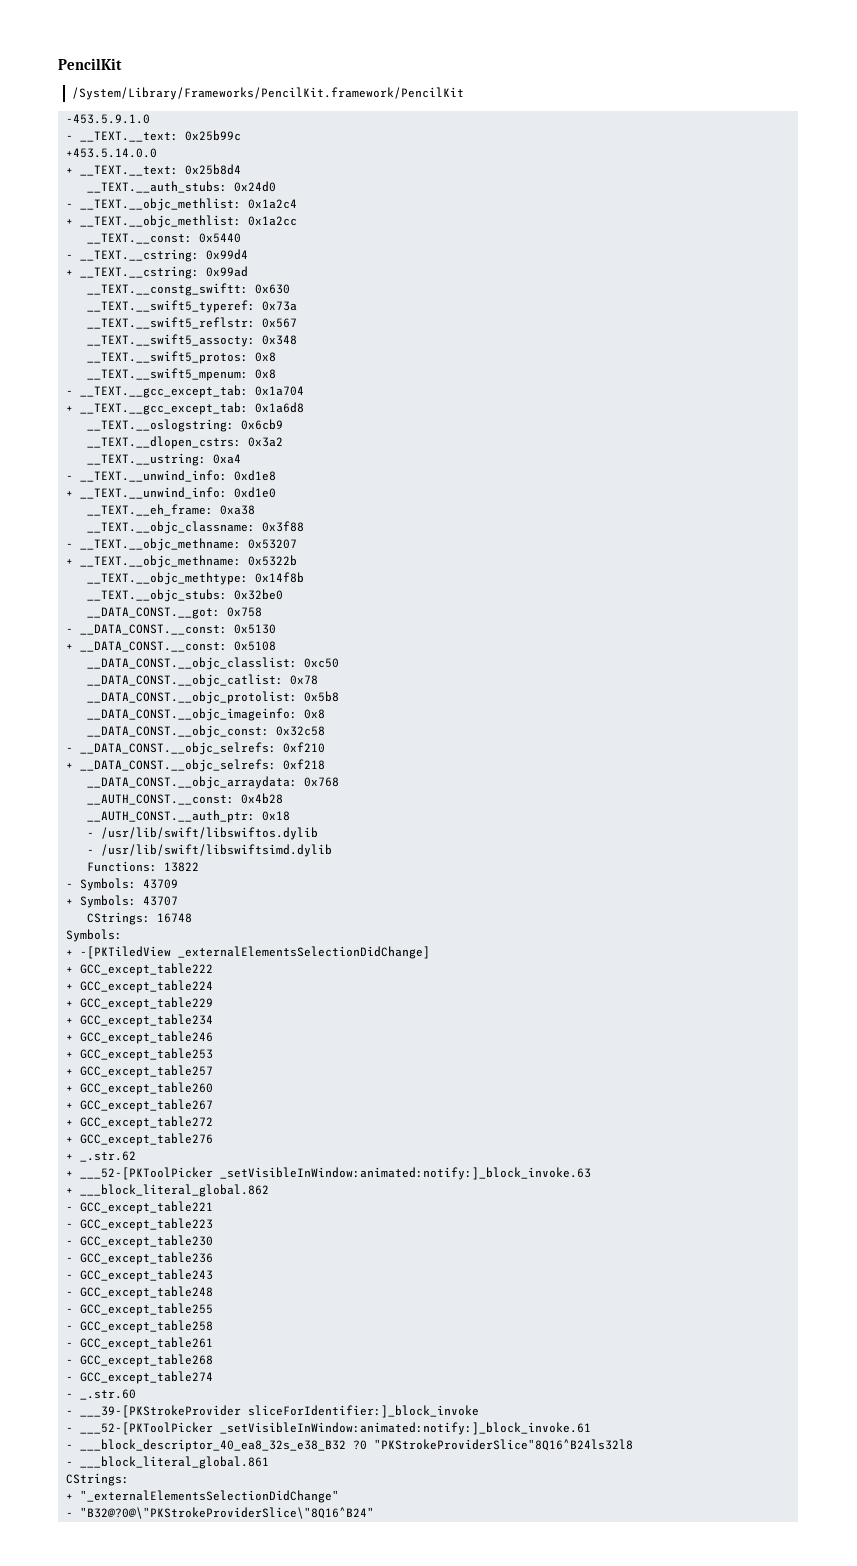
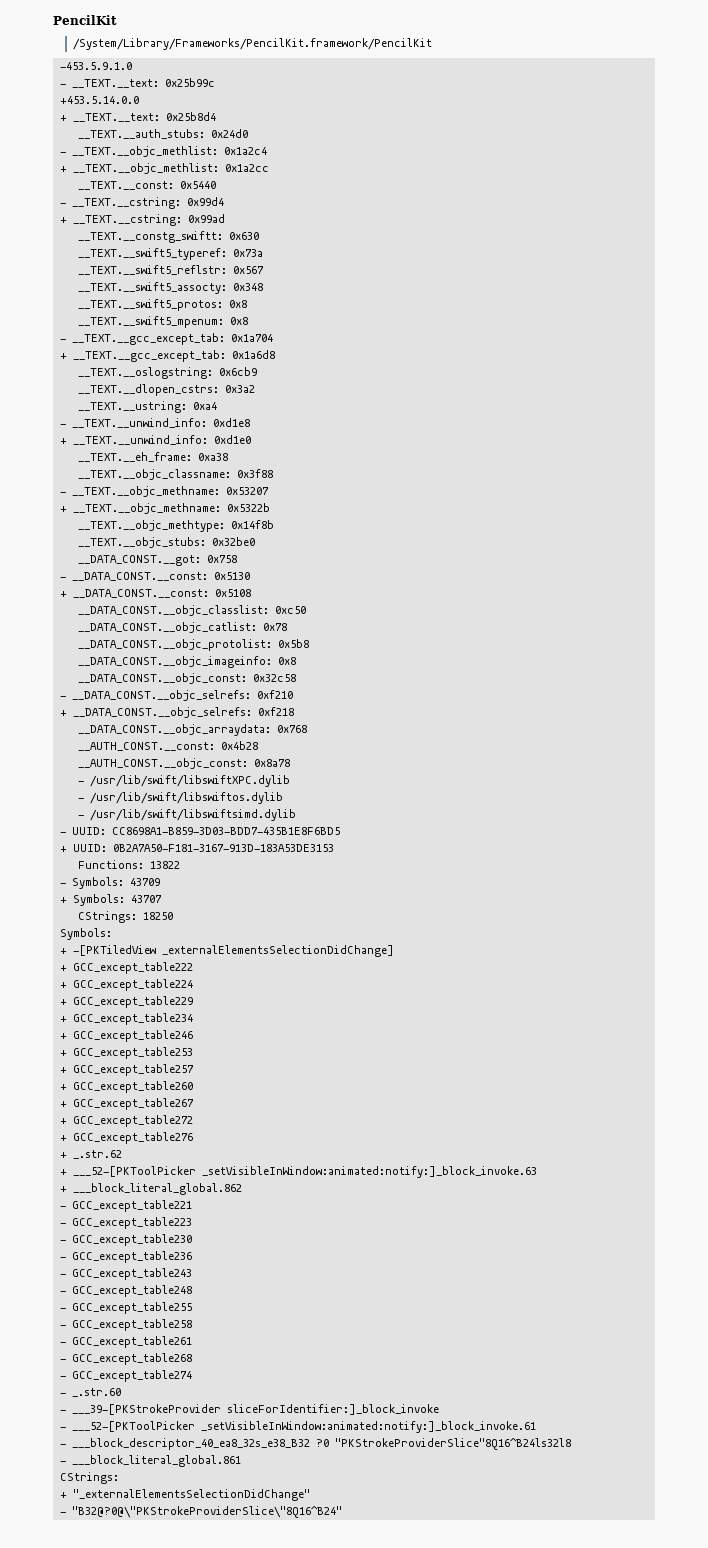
- __AUTH_CONST.__auth_ptr: 0x18
+ __AUTH_CONST.__objc_const: 0x8a78
+ - /usr/lib/swift/libswiftXPC.dylib
+ - UUID: CC8698A1-B859-3D03-BDD7-435B1E8F6BD5
+ + UUID: 0B2A7A50-F181-3167-913D-183A53DE3153
- CStrings: 16748
+ CStrings: 18250

